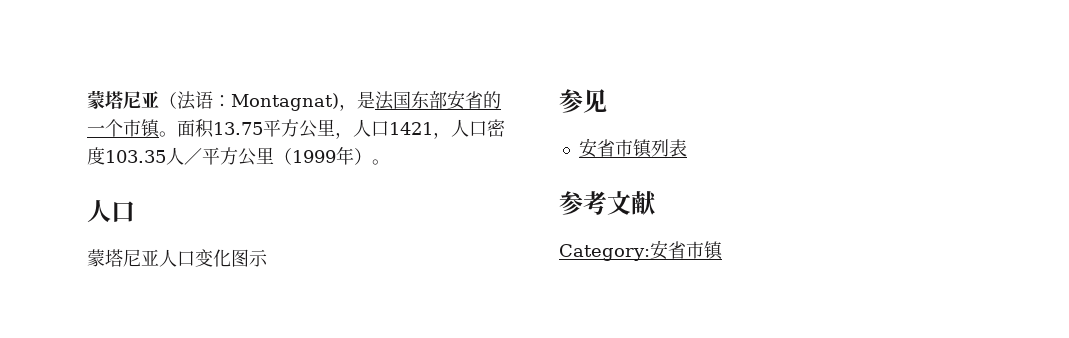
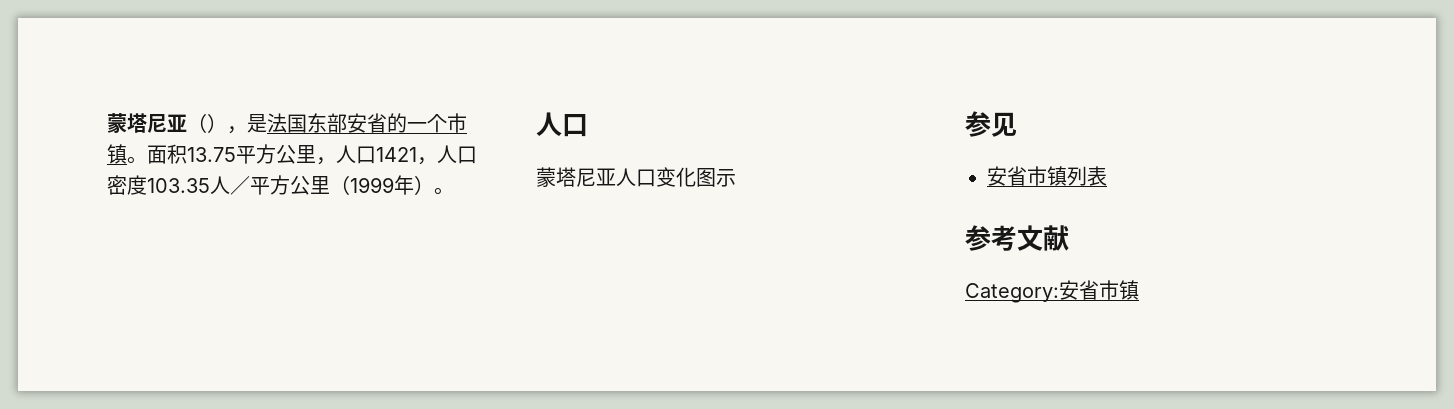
- 蒙塔尼亚（法语：Montagnat)，是法国东部安省的一个市镇。
+ 蒙塔尼亚（），是法国东部安省的一个市镇。

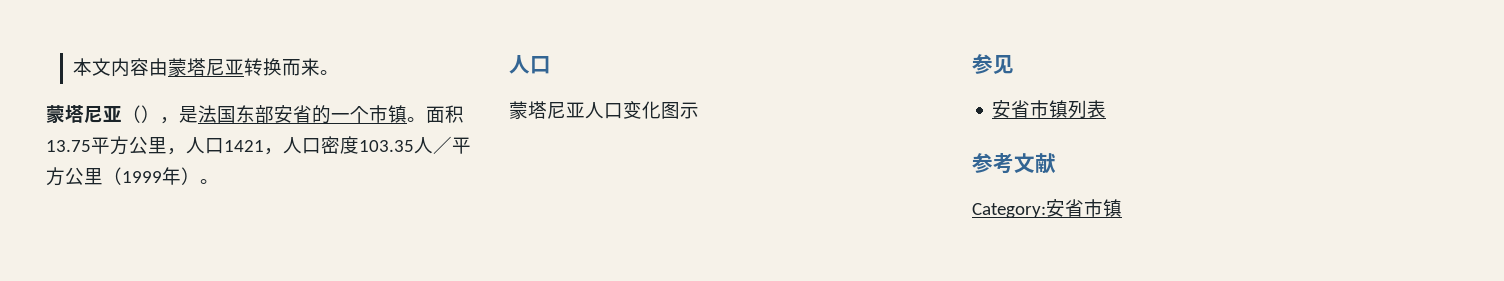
+ 本文内容由蒙塔尼亚转换而来。

